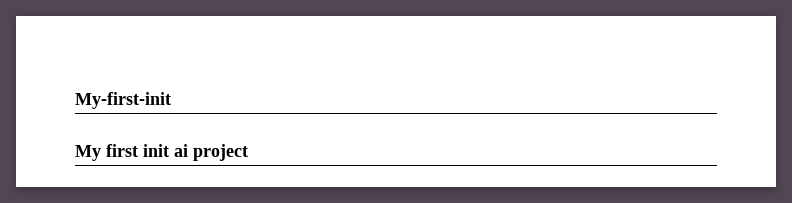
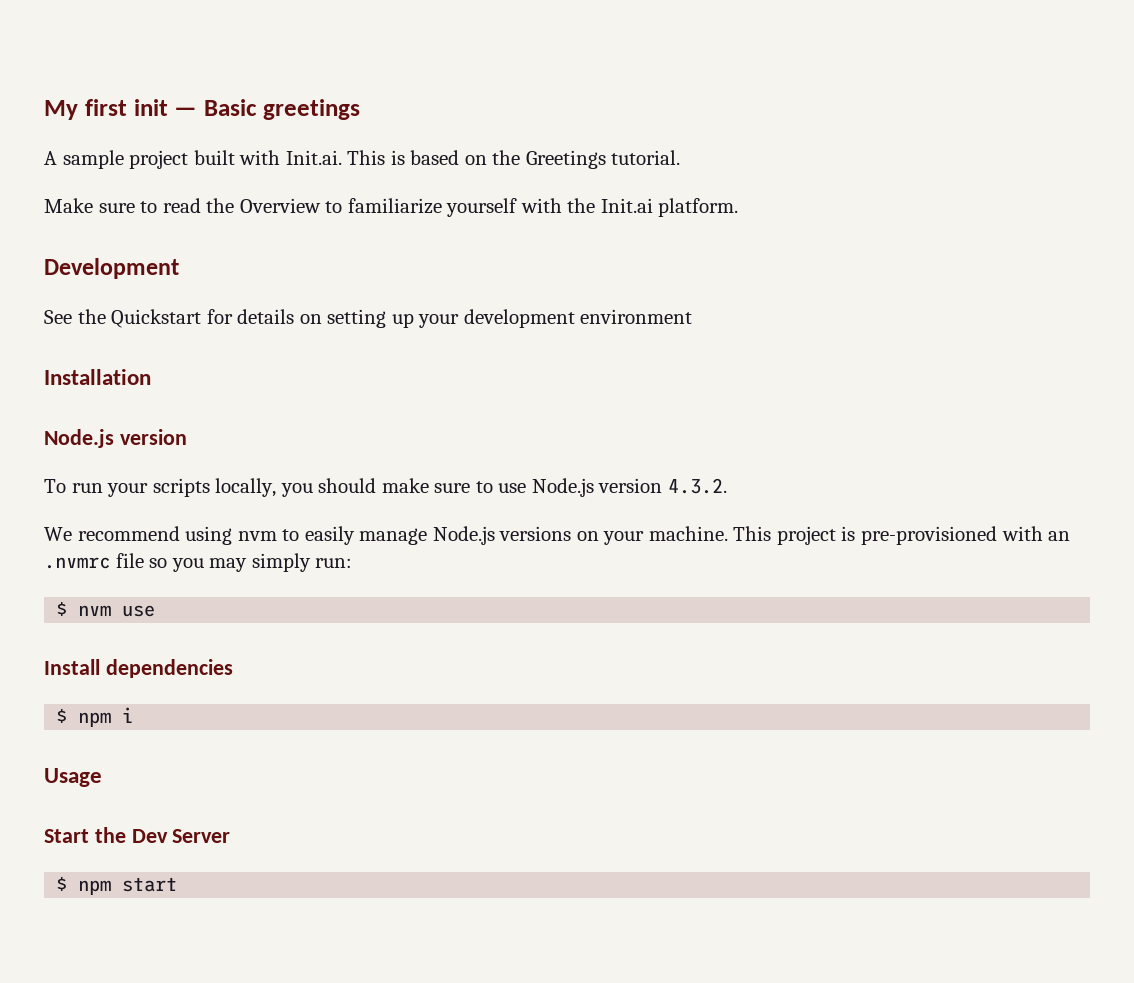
- My-first-init
- My first init ai project
+ My first init — Basic greetings
+ A sample project built with Init.ai. This is based on the Greetings tutorial.
+ Make sure to read the Overview to familiarize yourself with the Init.ai platform.
+ Development
+ See the Quickstart for details on setting up your development environment
+ Installation
+ Node.js version
+ To run your scripts locally, you should make sure to use Node.js version 4.3.2.
+ We recommend using nvm to easily manage Node.js versions on your machine. This project is pre-provisioned with an .nvmrc file so you may simply run:
+ $ nvm use
+ Install dependencies
+ $ npm i
+ Usage
+ Start the Dev Server
+ $ npm start

